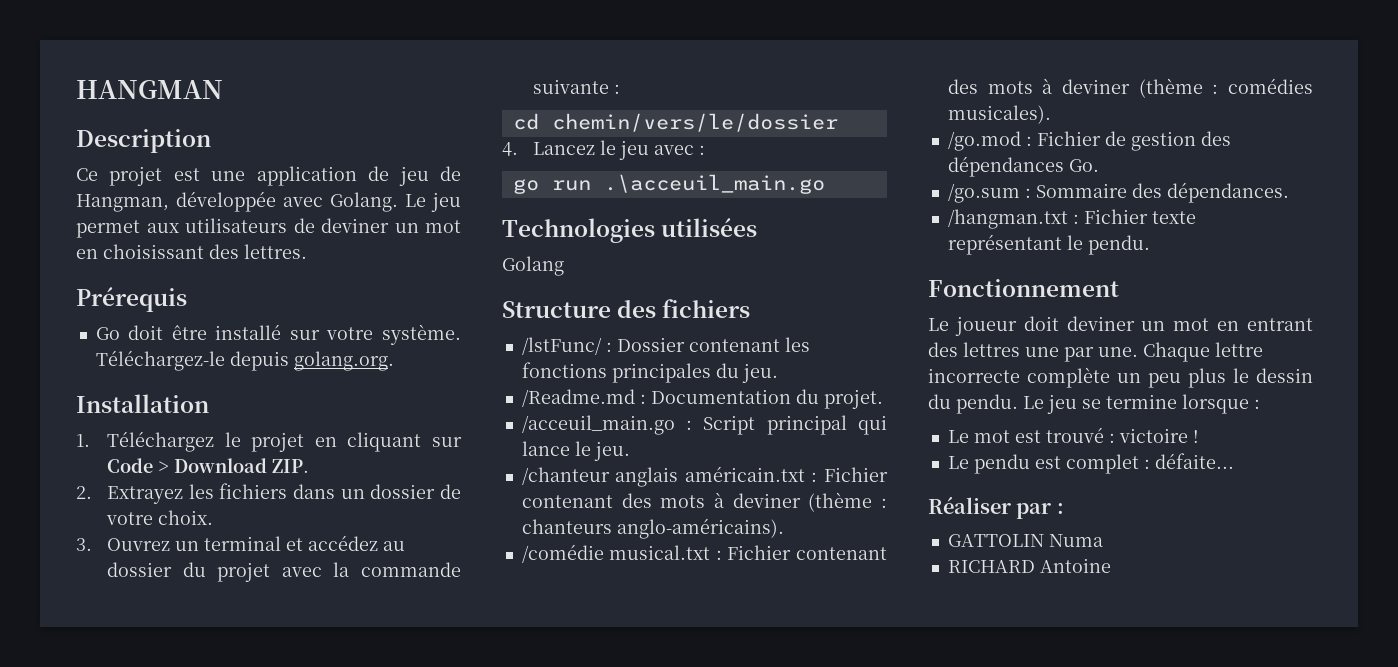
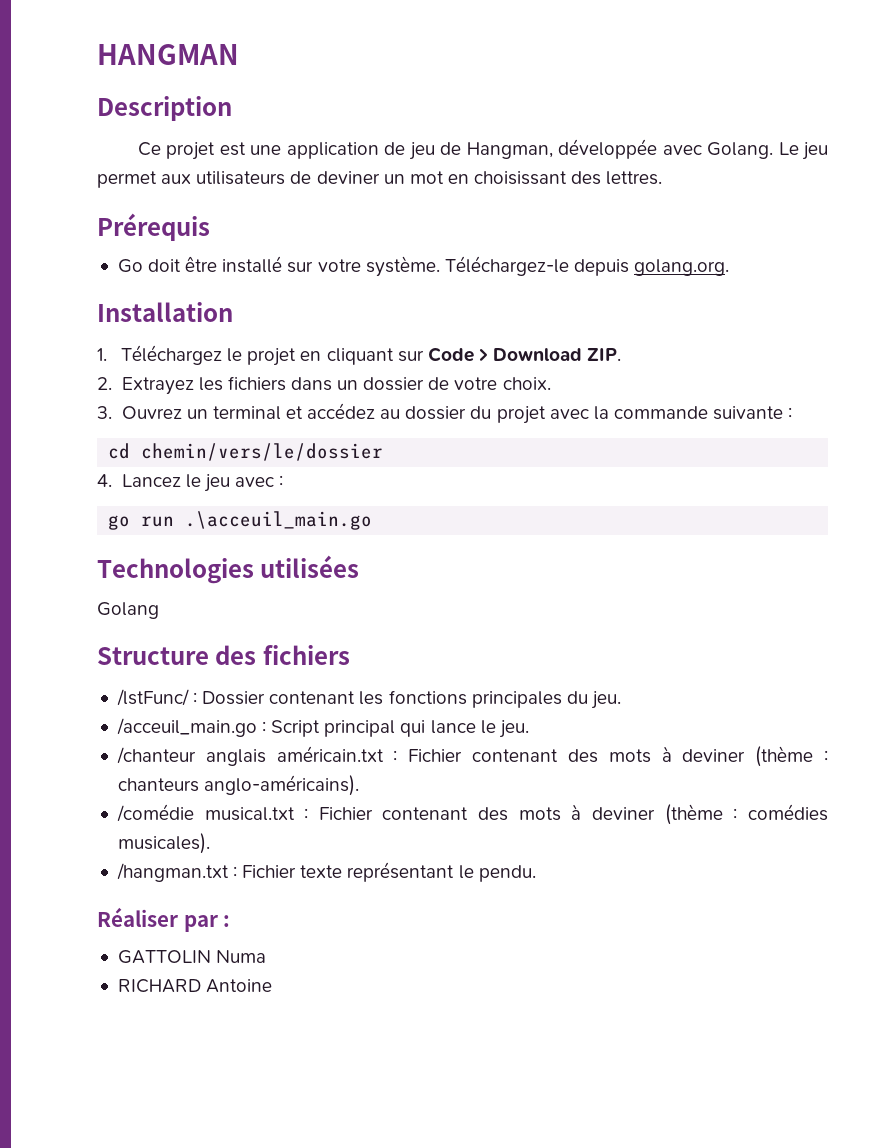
- /Readme.md : Documentation du projet.
- /go.mod : Fichier de gestion des dépendances Go.
- /go.sum : Sommaire des dépendances.
- Fonctionnement
- Le joueur doit deviner un mot en entrant des lettres une par une. Chaque lettre incorrecte complète un peu plus le dessin du pendu. Le jeu se termine lorsque :
- Le mot est trouvé : victoire !
- Le pendu est complet : défaite...

